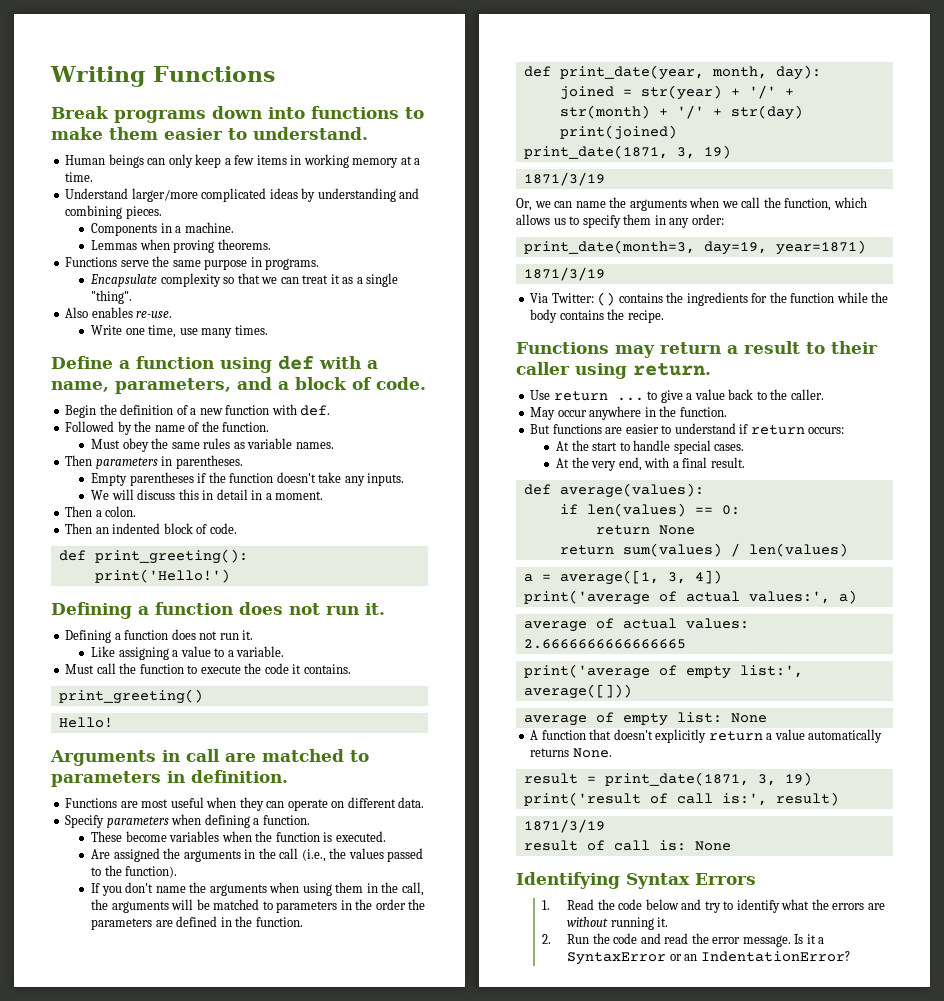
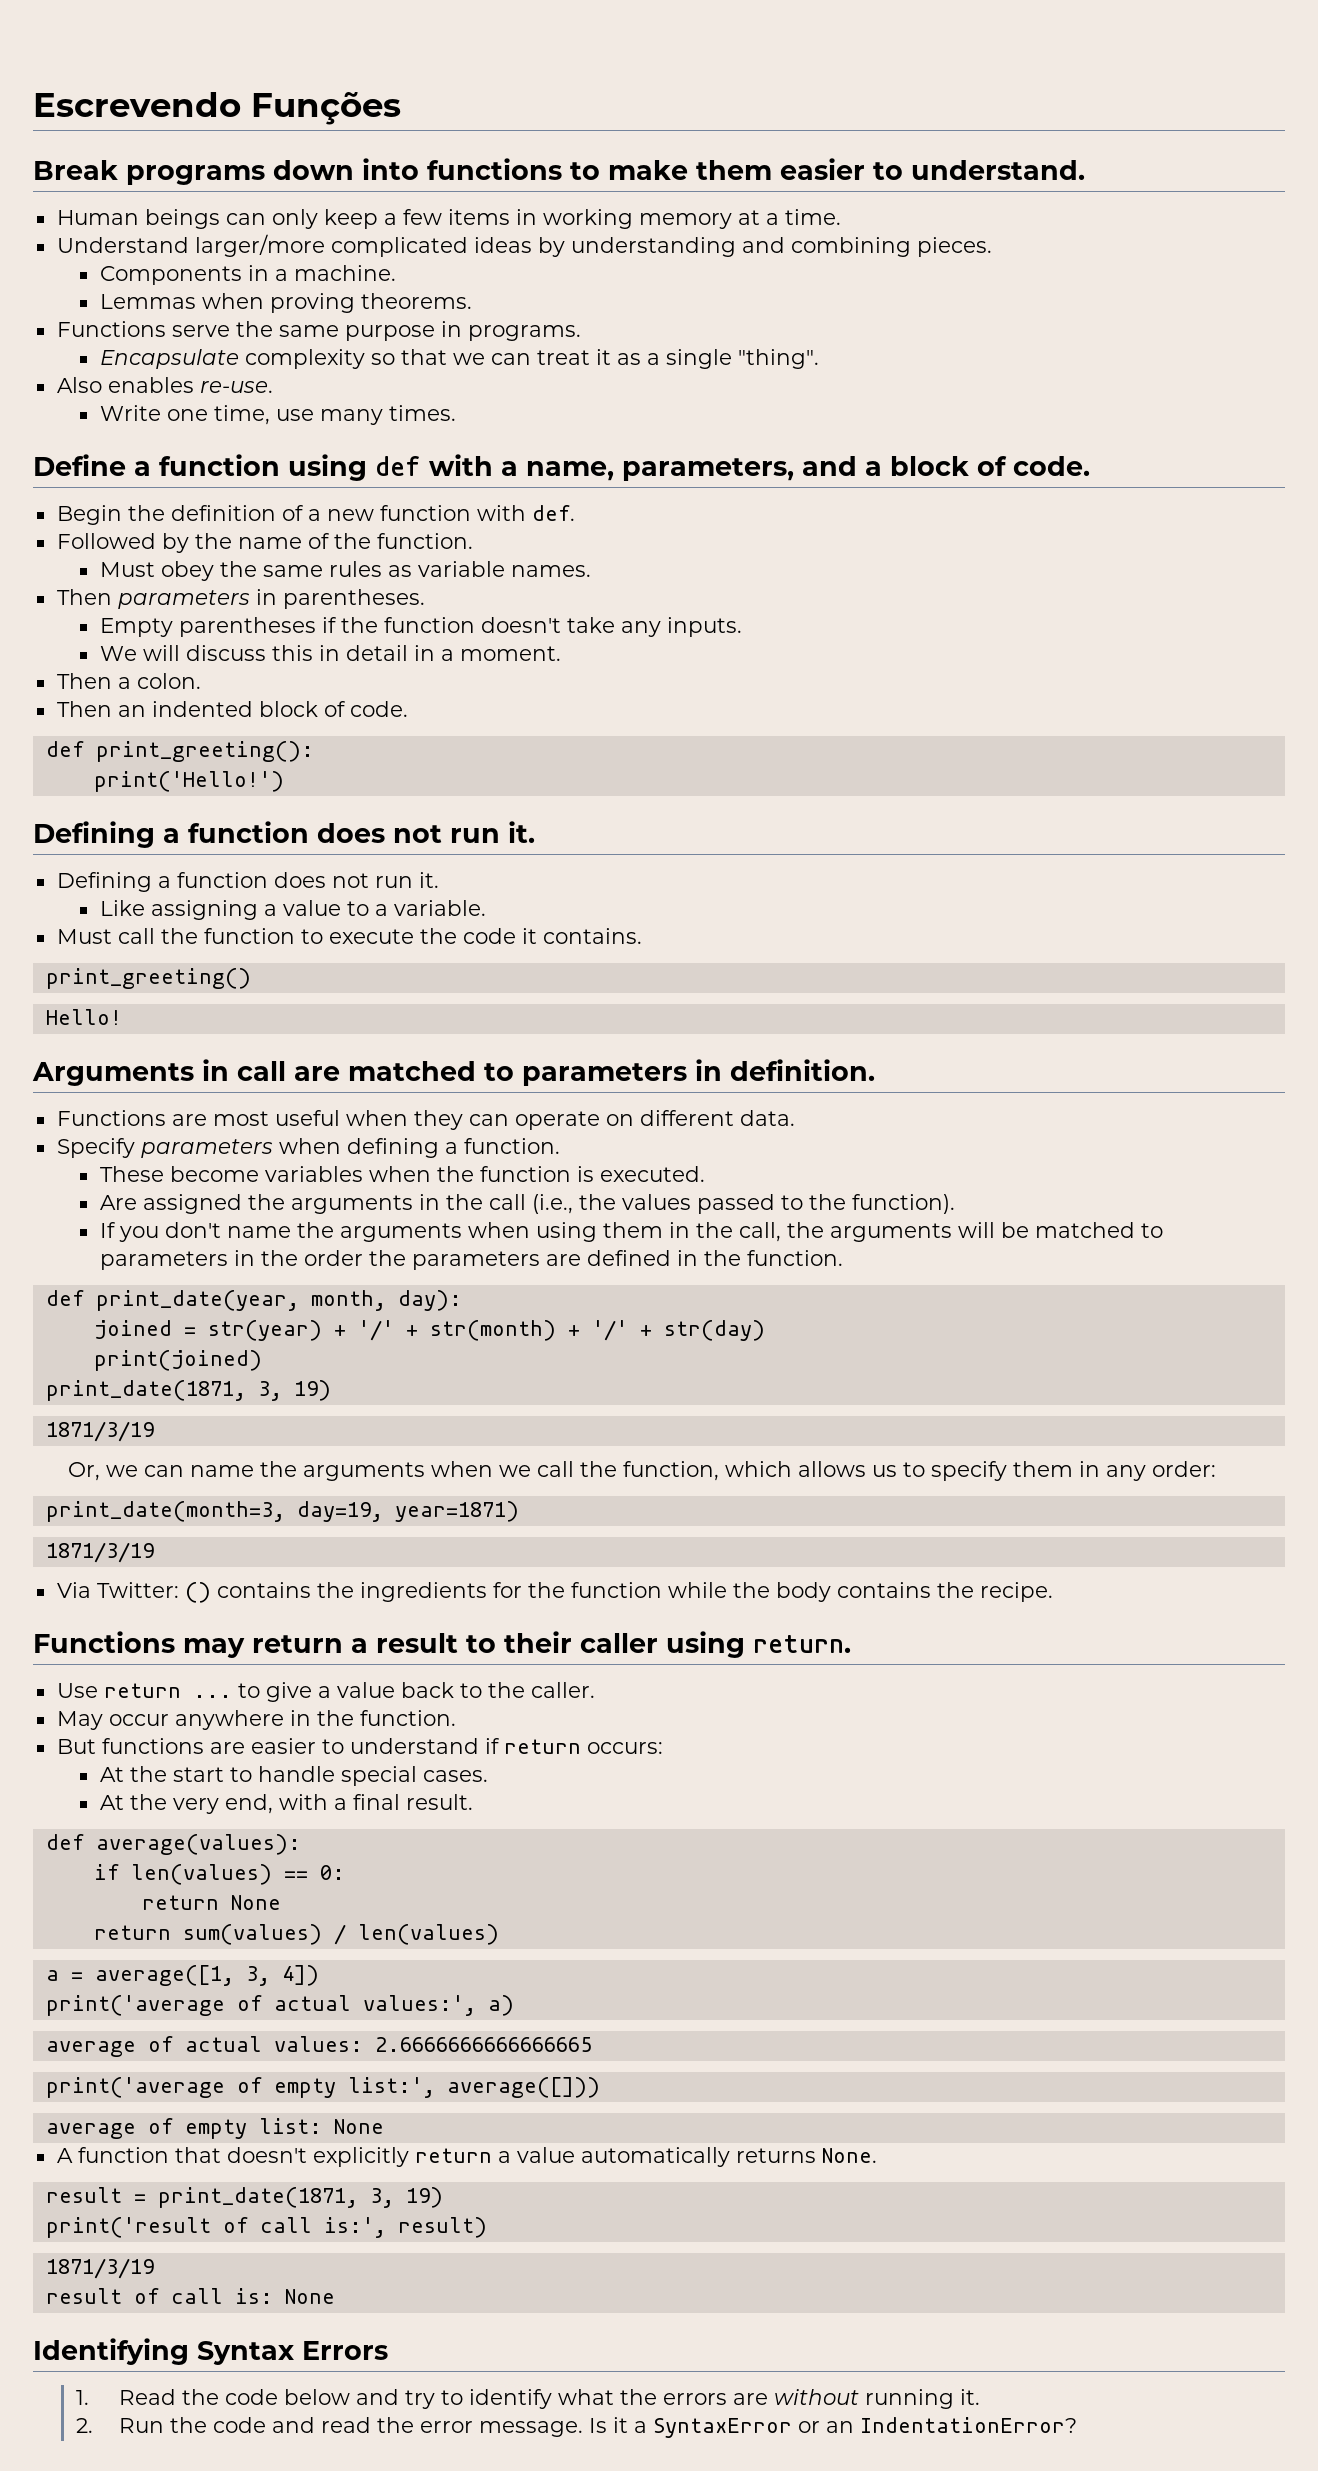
- Writing Functions
+ Escrevendo Funções

